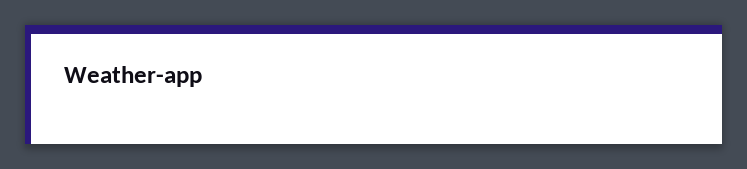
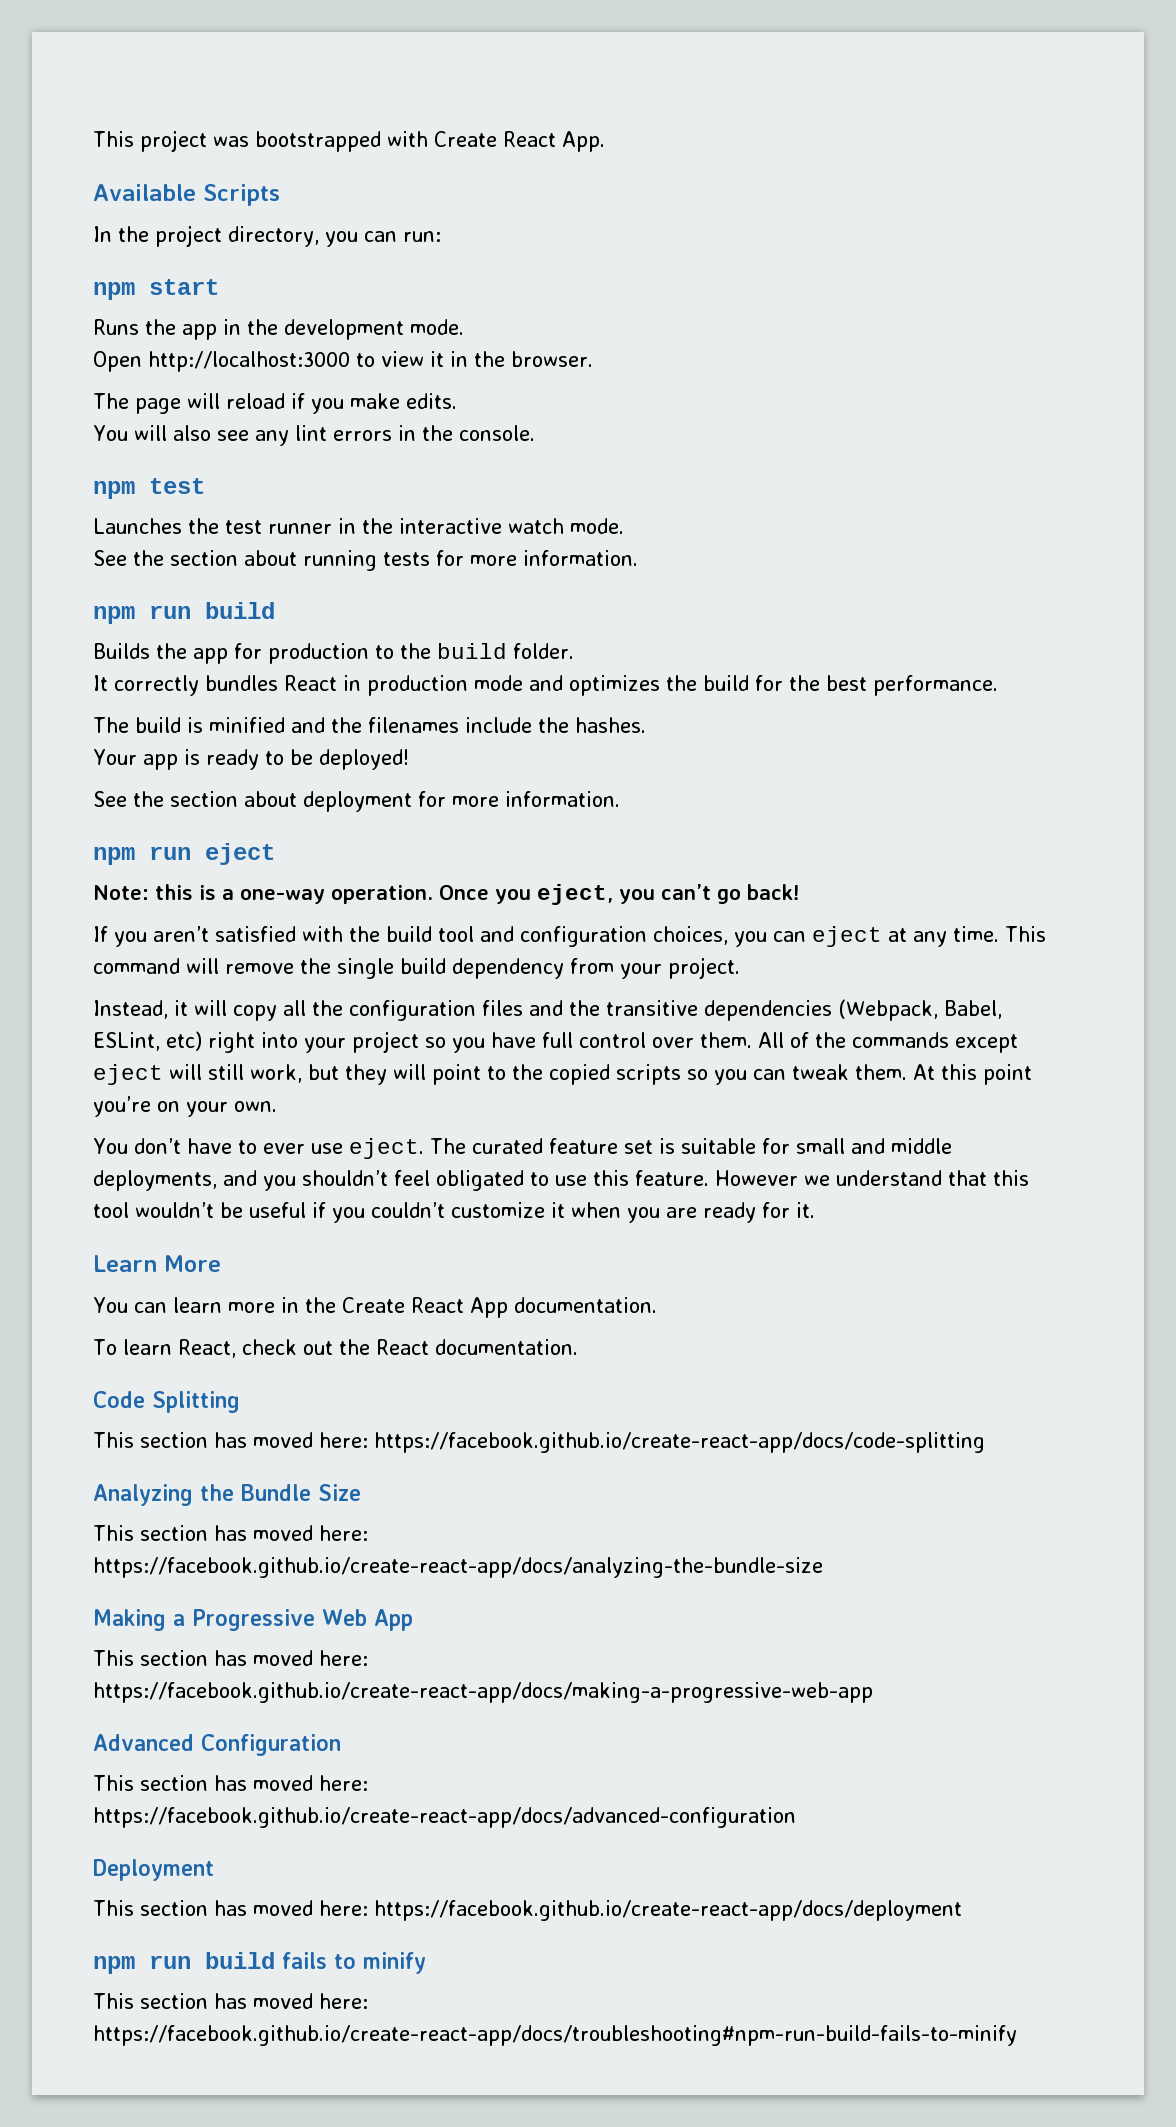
- Weather-app
+ This project was bootstrapped with Create React App.
+ Available Scripts
+ In the project directory, you can run:
+ npm start
+ Runs the app in the development mode.
+ Open http://localhost:3000 to view it in the browser.
+ The page will reload if you make edits.
+ You will also see any lint errors in the console.
+ npm test
+ Launches the test runner in the interactive watch mode.
+ See the section about running tests for more information.
+ npm run build
+ Builds the app for production to the build folder.
+ It correctly bundles React in production mode and optimizes the build for the best performance.
+ The build is minified and the filenames include the hashes.
+ Your app is ready to be deployed!
+ See the section about deployment for more information.
+ npm run eject
+ Note: this is a one-way operation. Once you eject, you can’t go back!
+ If you aren’t satisfied with the build tool and configuration choices, you can eject at any time. This command will remove the single build dependency from your project.
+ Instead, it will copy all the configuration files and the transitive dependencies (Webpack, Babel, ESLint, etc) right into your project so you have full control over them. All of the commands except eject will still work, but they will point to the copied scripts so you can tweak them. At this point you’re on your own.
+ You don’t have to ever use eject. The curated feature set is suitable for small and middle deployments, and you shouldn’t feel obligated to use this feature. However we understand that this tool wouldn’t be useful if you couldn’t customize it when you are ready for it.
+ Learn More
+ You can learn more in the Create React App documentation.
+ To learn React, check out the React documentation.
+ Code Splitting
+ This section has moved here: https://facebook.github.io/create-react-app/docs/code-splitting
+ Analyzing the Bundle Size
+ This section has moved here: https://facebook.github.io/create-react-app/docs/analyzing-the-bundle-size
+ Making a Progressive Web App
+ This section has moved here: https://facebook.github.io/create-react-app/docs/making-a-progressive-web-app
+ Advanced Configuration
+ This section has moved here: https://facebook.github.io/create-react-app/docs/advanced-configuration
+ Deployment
+ This section has moved here: https://facebook.github.io/create-react-app/docs/deployment
+ npm run build fails to minify
+ This section has moved here: https://facebook.github.io/create-react-app/docs/troubleshooting#npm-run-build-fails-to-minify

